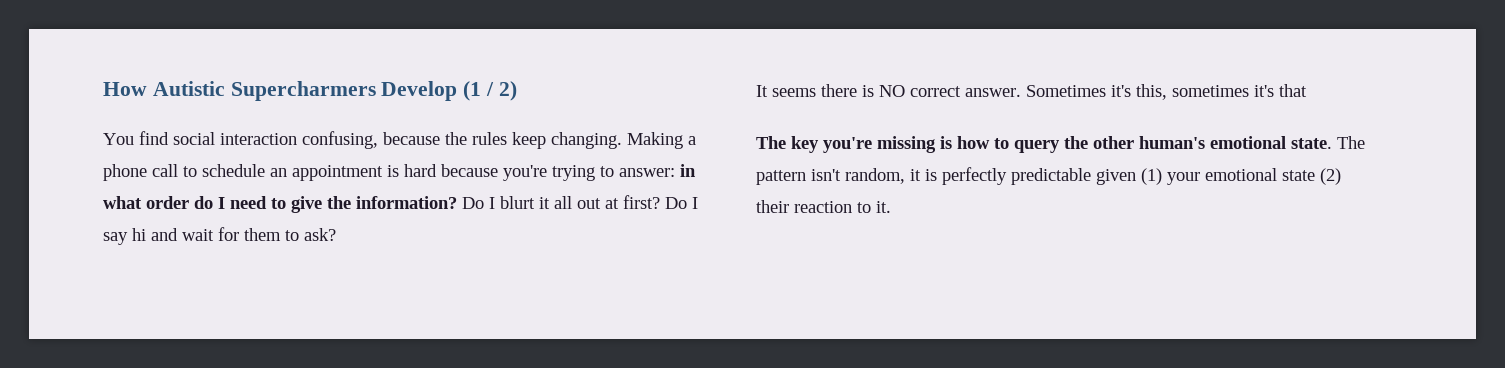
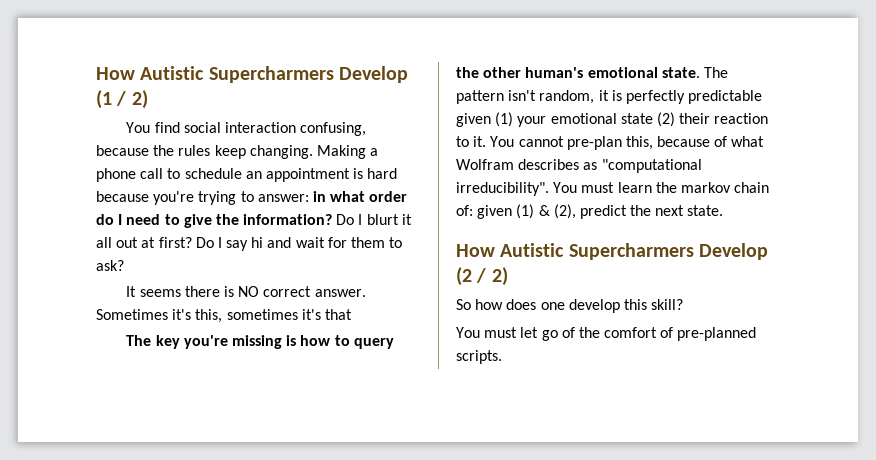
+ You cannot pre-plan this, because of what Wolfram describes as "computational irreducibility". You must learn the markov chain of: given (1) & (2), predict the next state.
+ How Autistic Supercharmers Develop (2 / 2)
+ So how does one develop this skill?
+ You must let go of the comfort of pre-planned scripts.

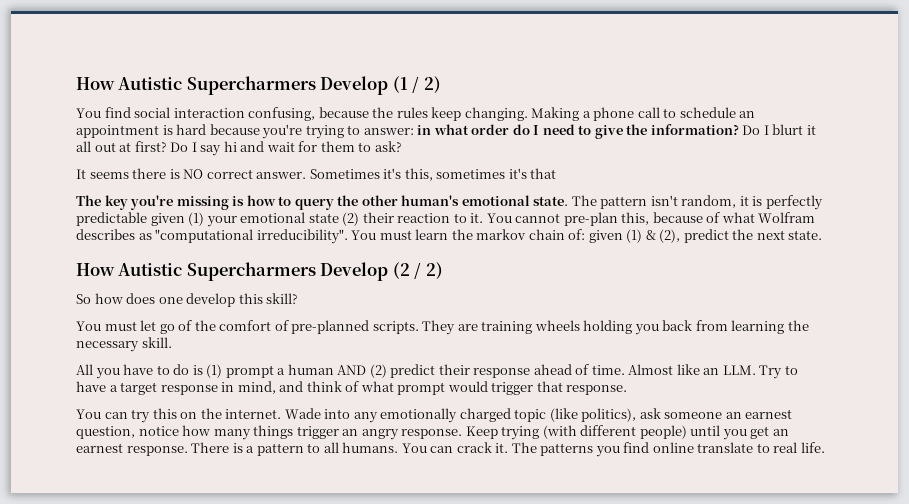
+ They are training wheels holding you back from learning the necessary skill.
+ All you have to do is (1) prompt a human AND (2) predict their response ahead of time. Almost like an LLM. Try to have a target response in mind, and think of what prompt would trigger that response.
+ You can try this on the internet. Wade into any emotionally charged topic (like politics), ask someone an earnest question, notice how many things trigger an angry response. Keep trying (with different people) until you get an earnest response. There is a pattern to all humans. You can crack it. The patterns you find online translate to real life.

